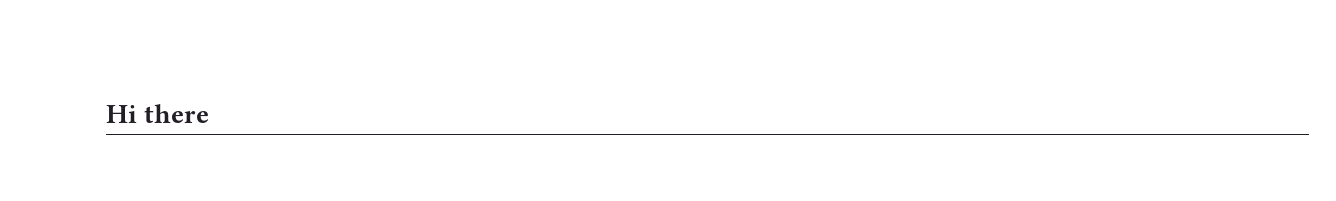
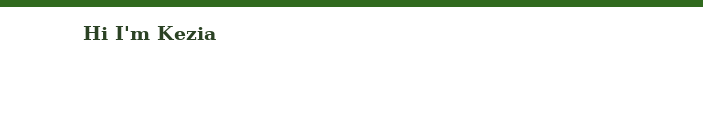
- Hi there
+ Hi I'm Kezia

